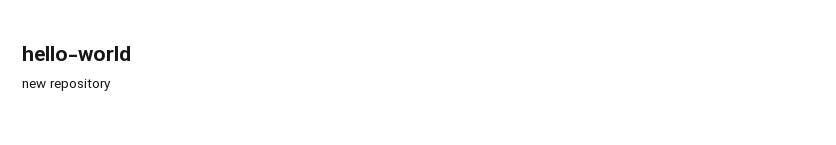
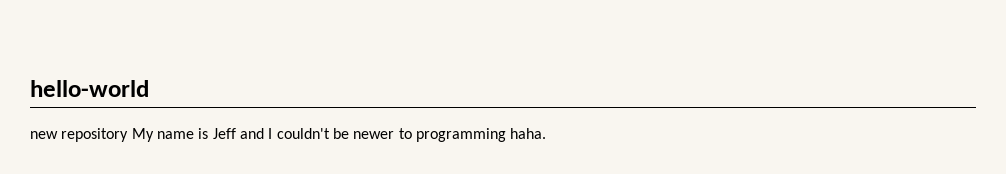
- new repository
+ new repository My name is Jeff and I couldn't be newer to programming haha.

